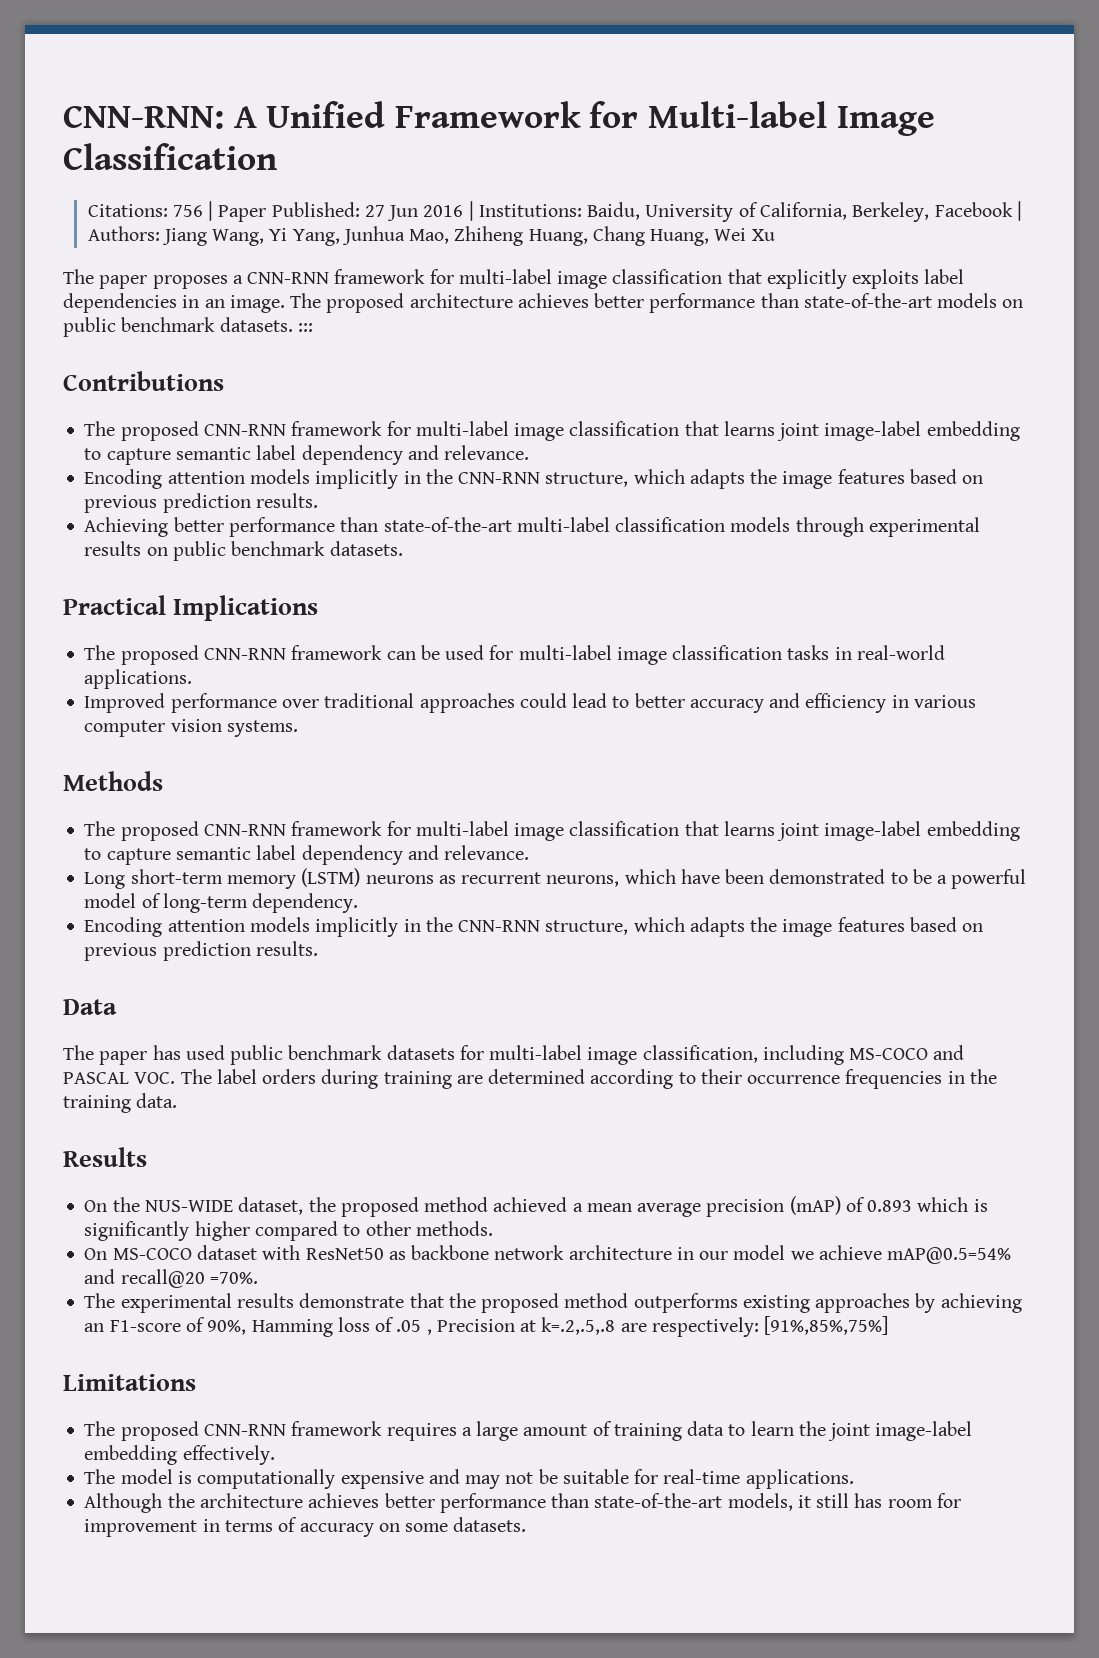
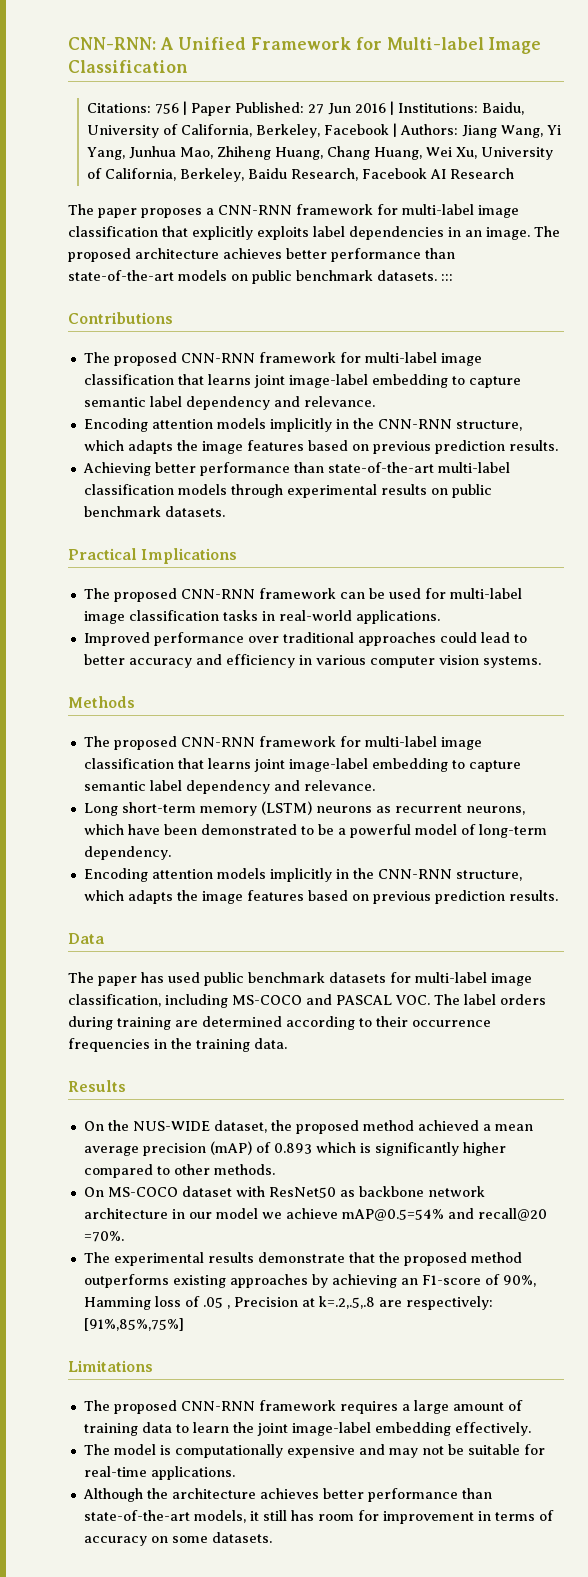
- Citations: 756 | Paper Published: 27 Jun 2016 | Institutions: Baidu, University of California, Berkeley, Facebook | Authors: Jiang Wang, Yi Yang, Junhua Mao, Zhiheng Huang, Chang Huang, Wei Xu
+ Citations: 756 | Paper Published: 27 Jun 2016 | Institutions: Baidu, University of California, Berkeley, Facebook | Authors: Jiang Wang, Yi Yang, Junhua Mao, Zhiheng Huang, Chang Huang, Wei Xu, University of California, Berkeley, Baidu Research, Facebook AI Research

